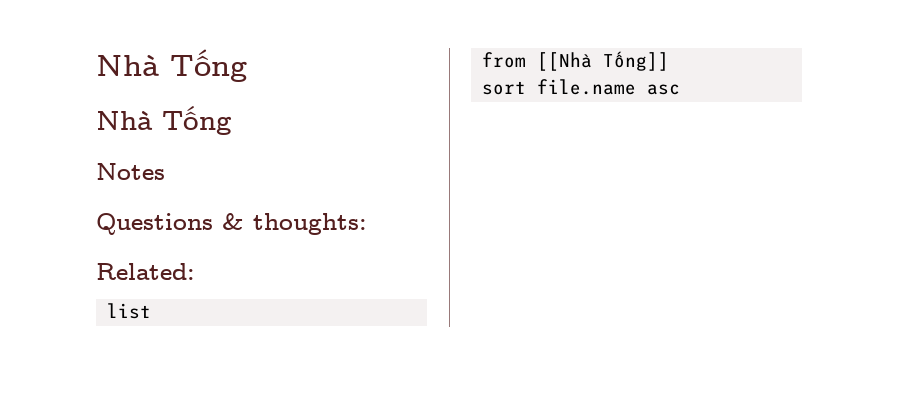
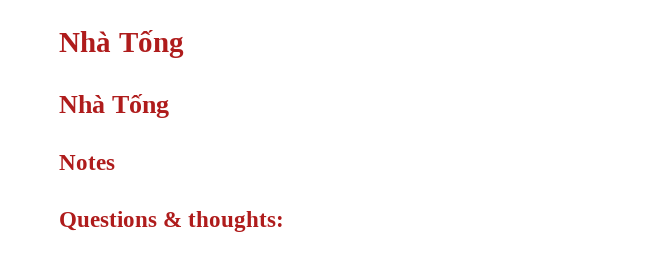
- Related:
- list
- from [[Nhà Tống]]
- sort file.name asc

